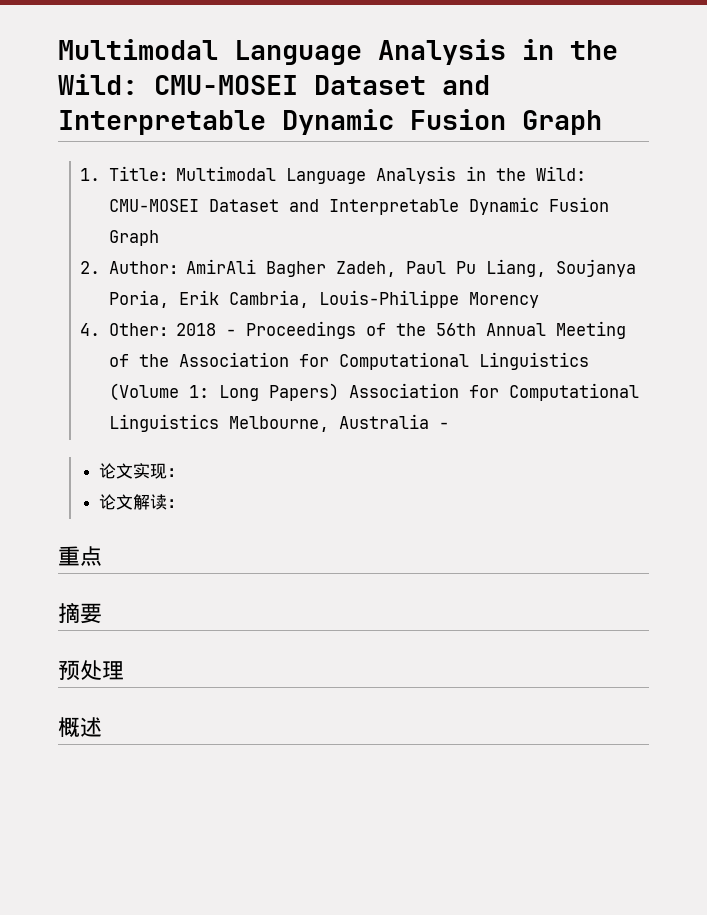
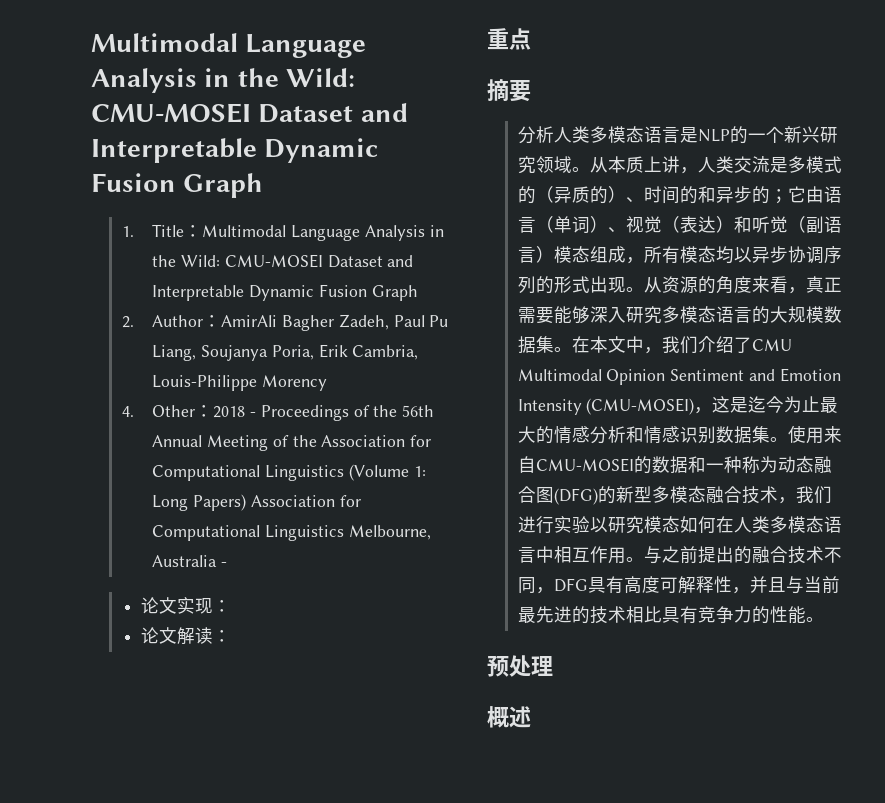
+ 分析人类多模态语言是NLP的一个新兴研究领域。从本质上讲，人类交流是多模式的（异质的）、时间的和异步的；它由语言（单词）、视觉（表达）和听觉（副语言）模态组成，所有模态均以异步协调序列的形式出现。从资源的角度来看，真正需要能够深入研究多模态语言的大规模数据集。在本文中，我们介绍了CMU Multimodal Opinion Sentiment and Emotion Intensity (CMU-MOSEI)，这是迄今为止最大的情感分析和情感识别数据集。使用来自CMU-MOSEI的数据和一种称为动态融合图(DFG)的新型多模态融合技术，我们进行实验以研究模态如何在人类多模态语言中相互作用。与之前提出的融合技术不同，DFG具有高度可解释性，并且与当前最先进的技术相比具有竞争力的性能。

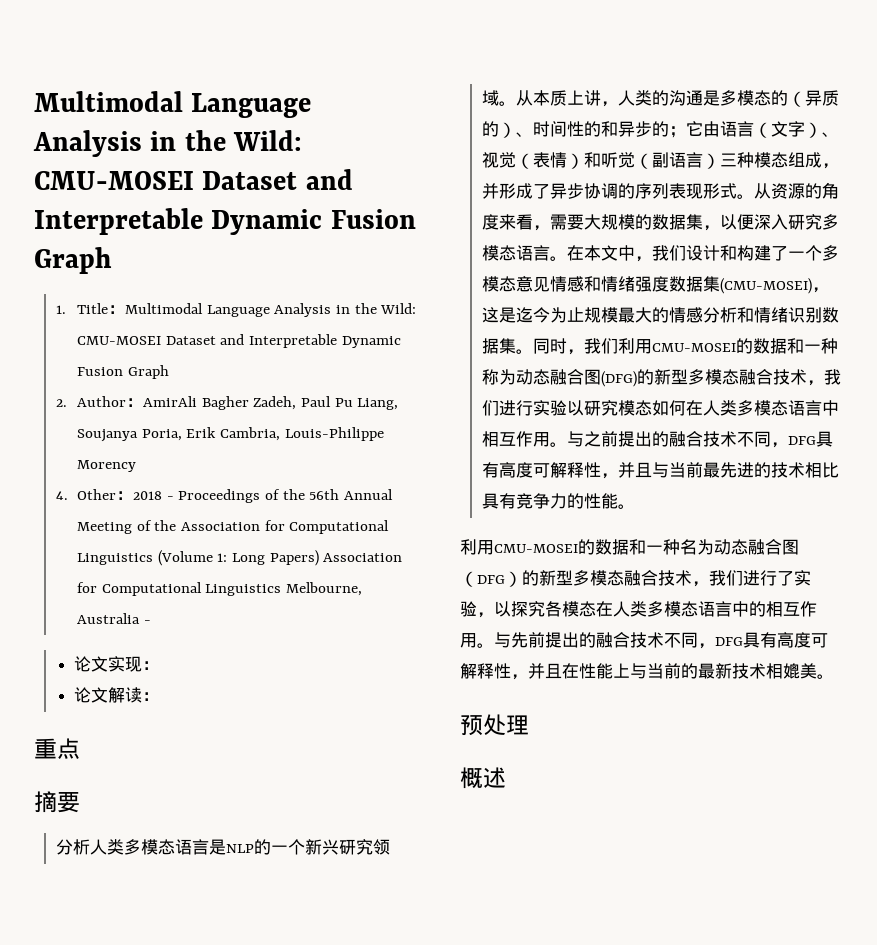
- 从本质上讲，人类交流是多模式的（异质的）、时间的和异步的；它由语言（单词）、视觉（表达）和听觉（副语言）模态组成，所有模态均以异步协调序列的形式出现。
+ 从本质上讲，人类的沟通是多模态的（异质的）、时间性的和异步的；它由语言（文字）、视觉（表情）和听觉（副语言）三种模态组成，并形成了异步协调的序列表现形式。
- 从资源的角度来看，真正需要能够深入研究多模态语言的大规模数据集。
+ 从资源的角度来看，需要大规模的数据集，以便深入研究多模态语言。
- 在本文中，我们介绍了CMU Multimodal Opinion Sentiment and Emotion Intensity (CMU-MOSEI)，这是迄今为止最大的情感分析和情感识别数据集。
+ 在本文中，我们设计和构建了一个多模态意见情感和情绪强度数据集(CMU-MOSEI)，这是迄今为止规模最大的情感分析和情绪识别数据集。
- 使用来自CMU-MOSEI的数据和一种称为动态融合图(DFG)的新型多模态融合技术，我们进行实验以研究模态如何在人类多模态语言中相互作用。
+ 同时，我们利用CMU-MOSEI的数据和一种称为动态融合图(DFG)的新型多模态融合技术，我们进行实验以研究模态如何在人类多模态语言中相互作用。
+ 利用CMU-MOSEI的数据和一种名为动态融合图（DFG）的新型多模态融合技术，我们进行了实验，以探究各模态在人类多模态语言中的相互作用。与先前提出的融合技术不同，DFG具有高度可解释性，并且在性能上与当前的最新技术相媲美。

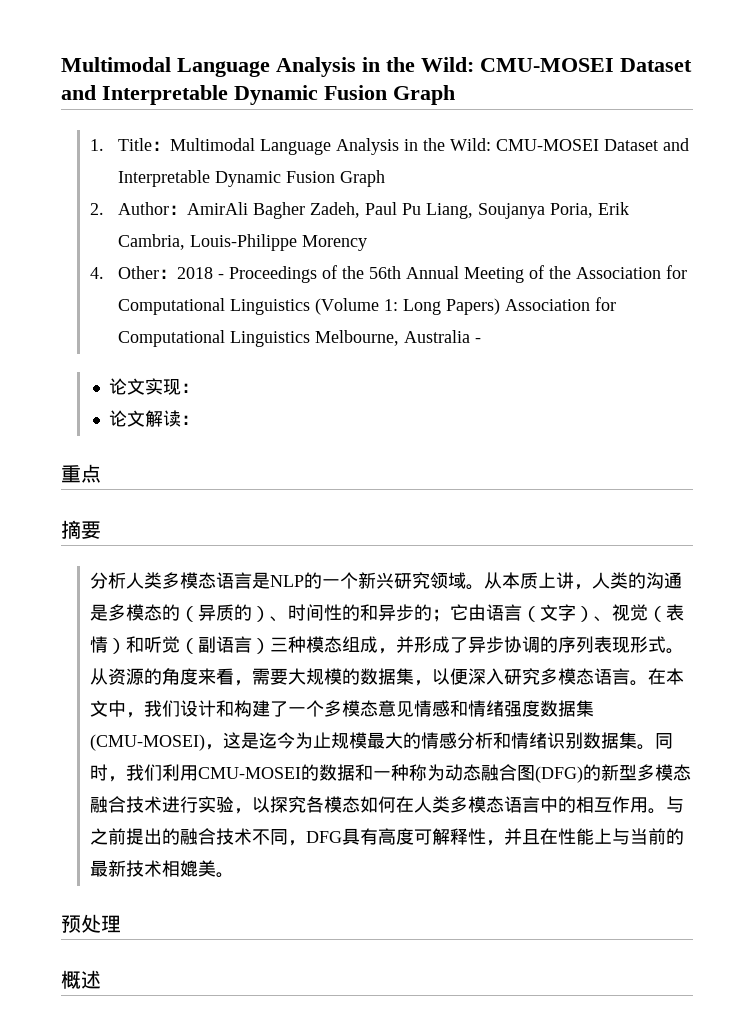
- 同时，我们利用CMU-MOSEI的数据和一种称为动态融合图(DFG)的新型多模态融合技术，我们进行实验以研究模态如何在人类多模态语言中相互作用。与之前提出的融合技术不同，DFG具有高度可解释性，并且与当前最先进的技术相比具有竞争力的性能。
- 利用CMU-MOSEI的数据和一种名为动态融合图（DFG）的新型多模态融合技术，我们进行了实验，以探究各模态在人类多模态语言中的相互作用。
+ 同时，我们利用CMU-MOSEI的数据和一种称为动态融合图(DFG)的新型多模态融合技术进行实验，以探究各模态如何在人类多模态语言中的相互作用。
- 与先前提出的融合技术不同，DFG具有高度可解释性，并且在性能上与当前的最新技术相媲美。
+ 与之前提出的融合技术不同，DFG具有高度可解释性，并且在性能上与当前的最新技术相媲美。

